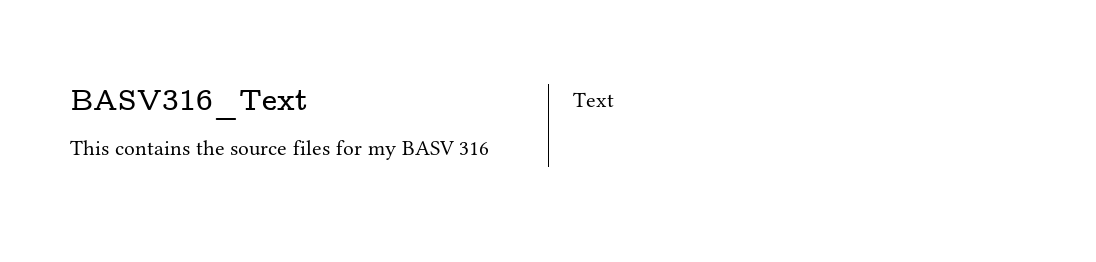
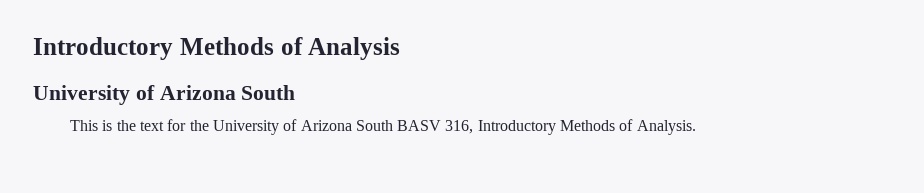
- BASV316_Text
- This contains the source files for my BASV 316 Text
+ Introductory Methods of Analysis
+ University of Arizona South
+ This is the text for the University of Arizona South BASV 316, Introductory Methods of Analysis.

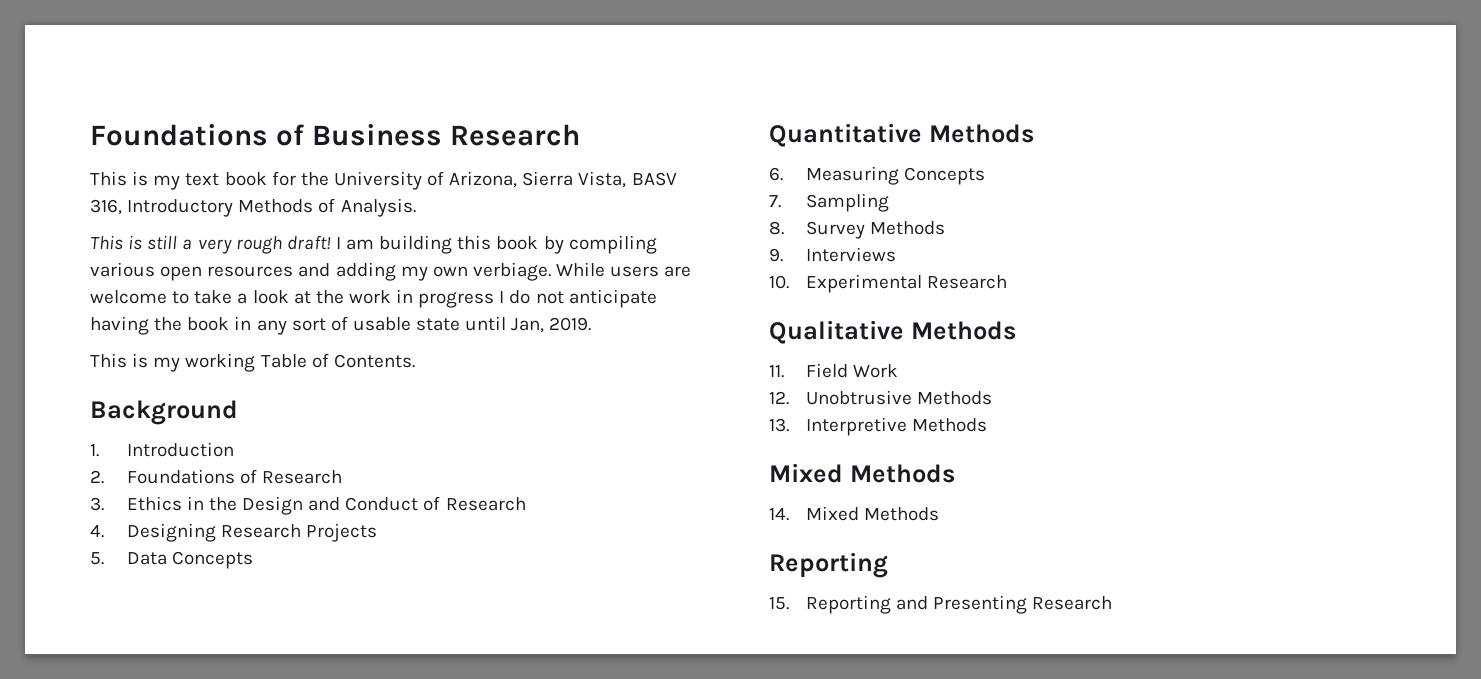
- Introductory Methods of Analysis
- University of Arizona South
- This is the text for the University of Arizona South BASV 316, Introductory Methods of Analysis.
+ Foundations of Business Research
+ This is my text book for the University of Arizona, Sierra Vista, BASV 316, Introductory Methods of Analysis.
+ This is still a very rough draft! I am building this book by compiling various open resources and adding my own verbiage. While users are welcome to take a look at the work in progress I do not anticipate having the book in any sort of usable state until Jan, 2019.
+ This is my working Table of Contents.
+ Background
+ 1. Introduction
+ 2. Foundations of Research
+ 3. Ethics in the Design and Conduct of Research
+ 4. Designing Research Projects
+ 5. Data Concepts
+ Quantitative Methods
+ 6. Measuring Concepts
+ 7. Sampling
+ 8. Survey Methods
+ 9. Interviews
+ 10. Experimental Research
+ Qualitative Methods
+ 11. Field Work
+ 12. Unobtrusive Methods
+ 13. Interpretive Methods
+ Mixed Methods
+ 14. Mixed Methods
+ Reporting
+ 15. Reporting and Presenting Research

